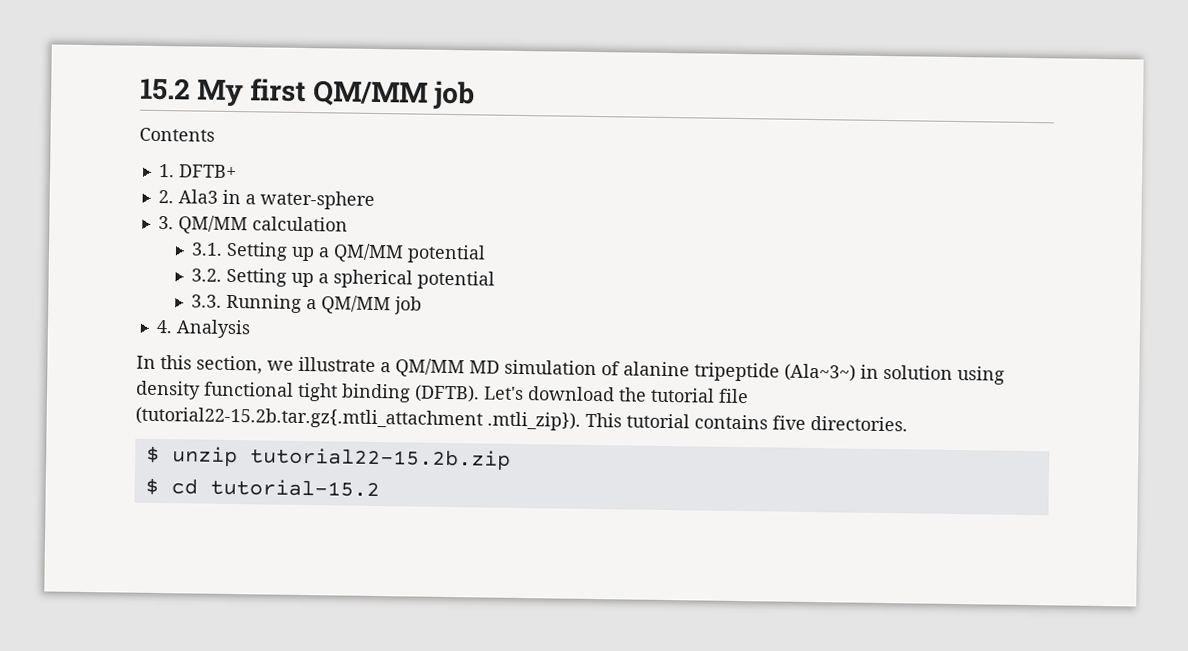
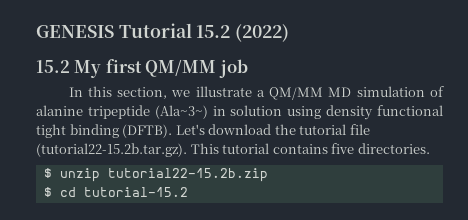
+ GENESIS Tutorial 15.2 (2022)
- Contents
- 1. DFTB+
- 2. Ala3 in a water-sphere
- 3. QM/MM calculation
- 3.1. Setting up a QM/MM potential
- 3.2. Setting up a spherical potential
- 3.3. Running a QM/MM job
- 4. Analysis
- Let's download the tutorial file (tutorial22-15.2b.tar.gz{.mtli_attachment .mtli_zip}). This tutorial contains five directories.
+ Let's download the tutorial file (tutorial22-15.2b.tar.gz). This tutorial contains five directories.

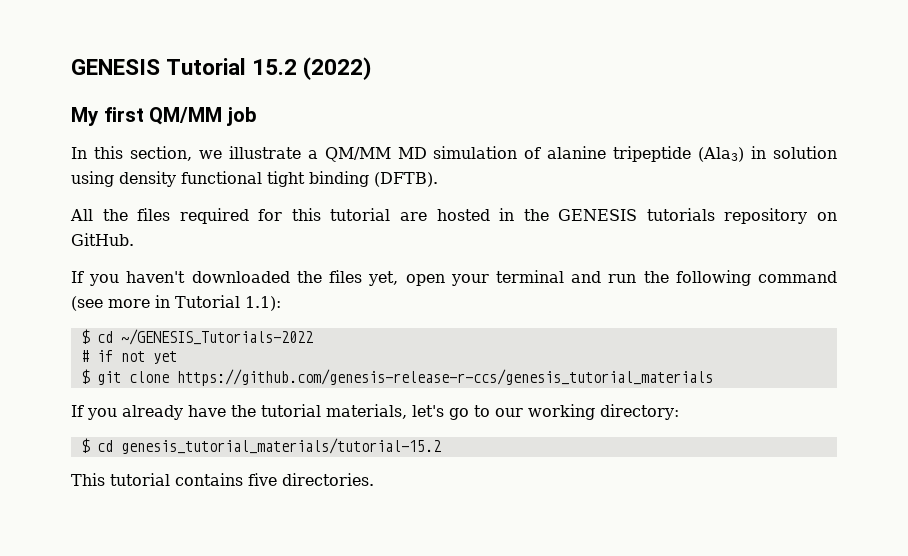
- 15.2 My first QM/MM job
+ My first QM/MM job
- In this section, we illustrate a QM/MM MD simulation of alanine tripeptide (Ala~3~) in solution using density functional tight binding (DFTB). Let's download the tutorial file (tutorial22-15.2b.tar.gz). This tutorial contains five directories.
+ In this section, we illustrate a QM/MM MD simulation of alanine tripeptide (Ala3) in solution using density functional tight binding (DFTB).
+ All the files required for this tutorial are hosted in the GENESIS tutorials repository on GitHub.
+ If you haven't downloaded the files yet, open your terminal and run the following command (see more in Tutorial 1.1):
+ $ cd ~/GENESIS_Tutorials-2022
+ # if not yet
+ $ git clone https://github.com/genesis-release-r-ccs/genesis_tutorial_materials
+ If you already have the tutorial materials, let's go to our working directory:
+ $ cd genesis_tutorial_materials/tutorial-15.2
+ This tutorial contains five directories.
- $ unzip tutorial22-15.2b.zip
- $ cd tutorial-15.2

